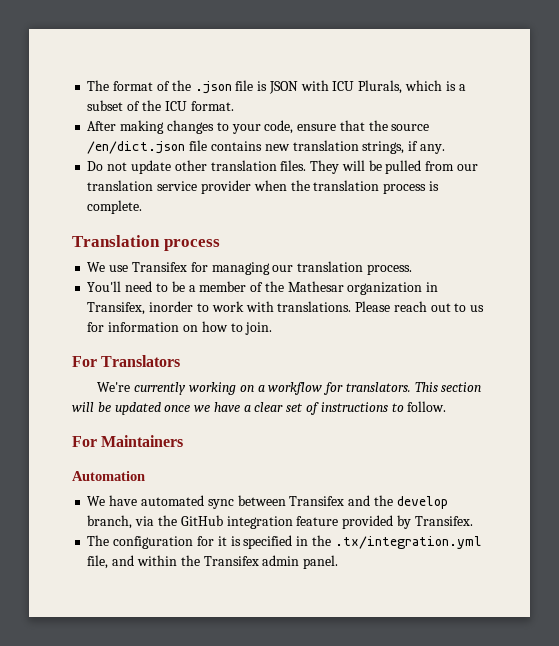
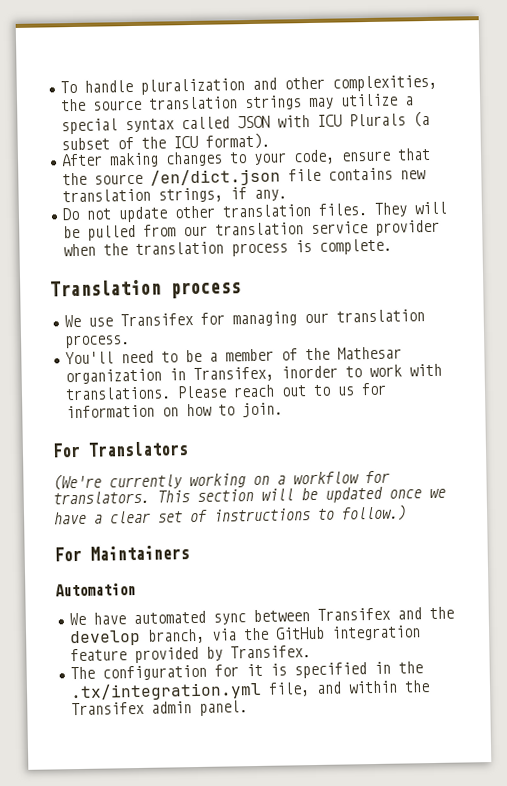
- The format of the .json file is JSON with ICU Plurals, which is a subset of the ICU format.
+ To handle pluralization and other complexities, the source translation strings may utilize a special syntax called JSON with ICU Plurals (a subset of the ICU format).
- We're currently working on a workflow for translators.
+ (We're currently working on a workflow for translators.
- This section will be updated once we have a clear set of instructions to follow.
+ This section will be updated once we have a clear set of instructions to follow.)

